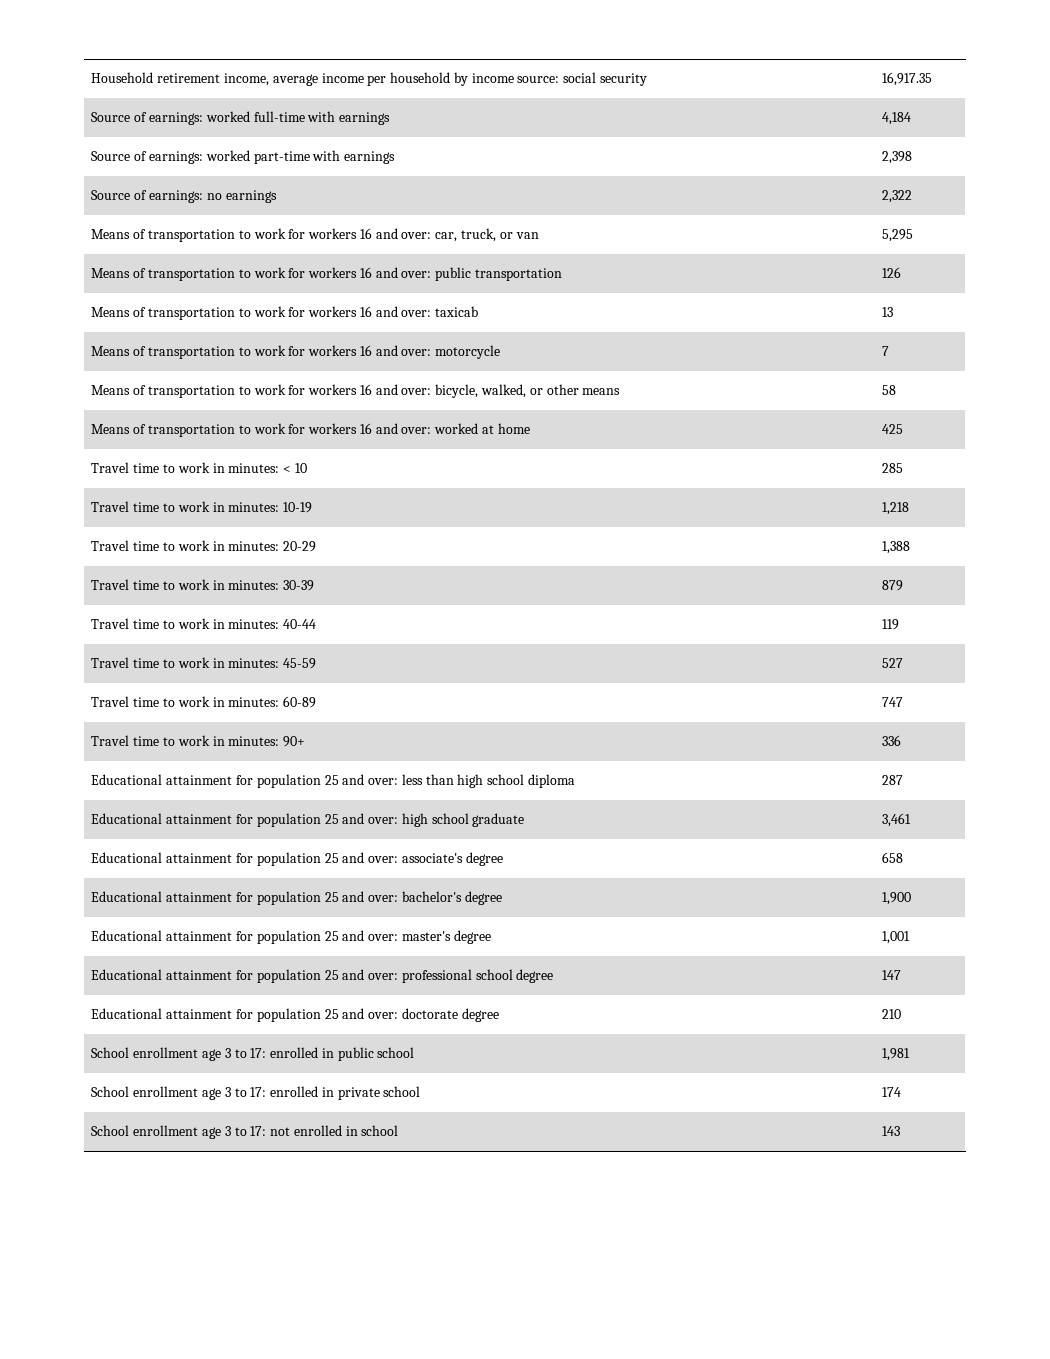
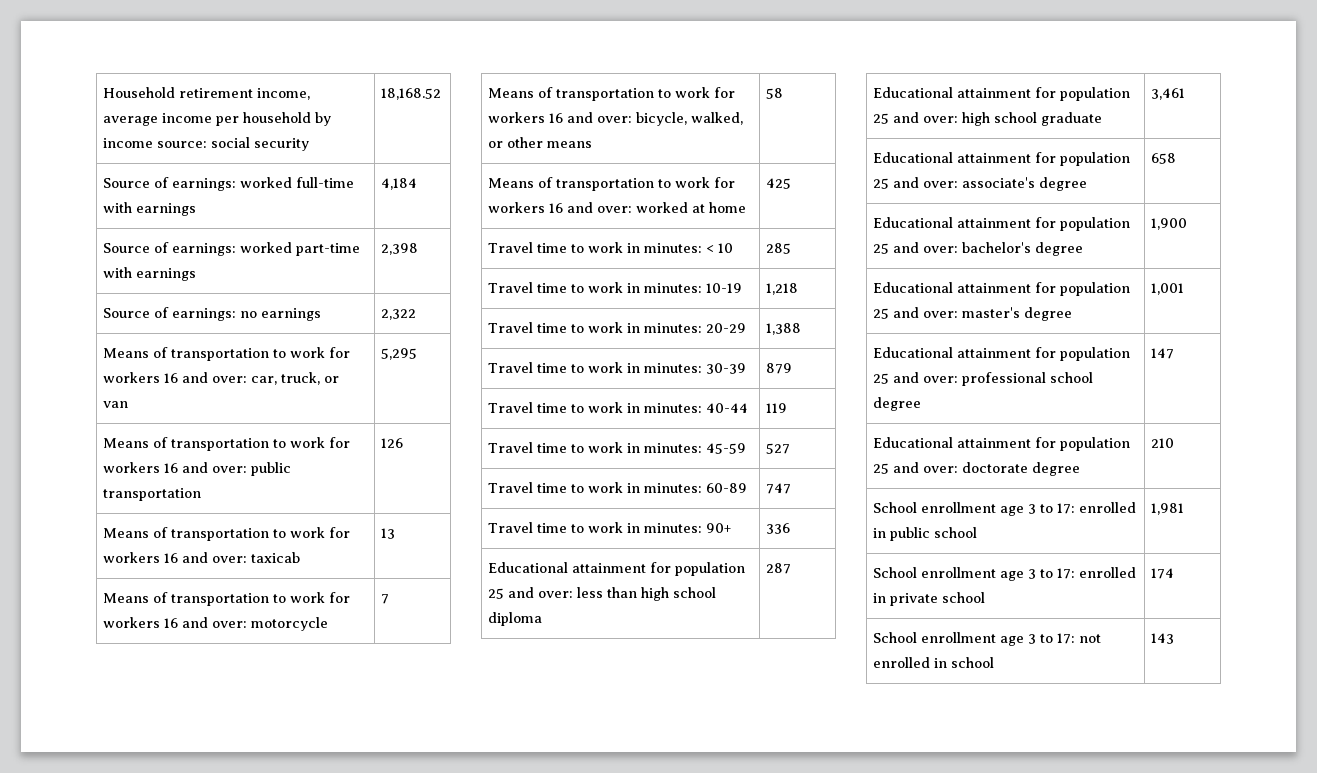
- Household retirement income, average income per household by income source: social security | 16,917.35
+ Household retirement income, average income per household by income source: social security | 18,168.52

